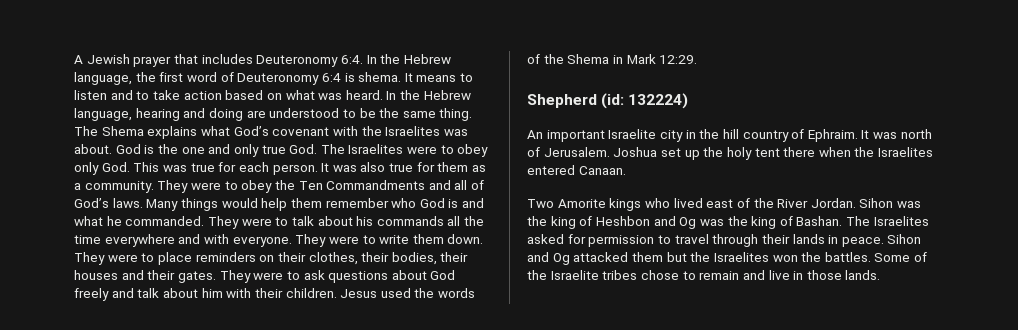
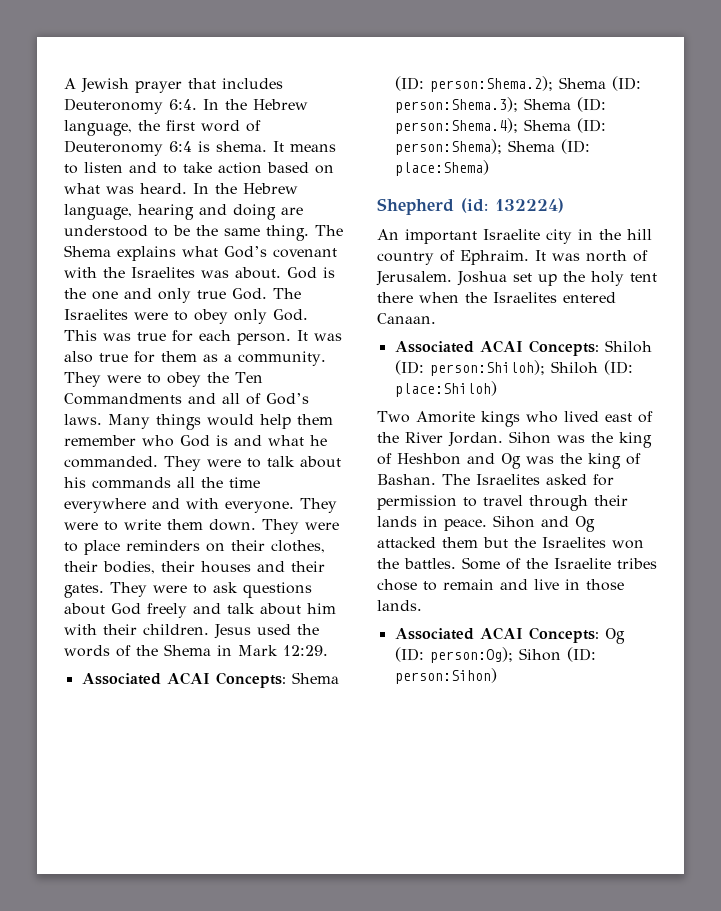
+ Associated ACAI Concepts: Shema (ID: person:Shema.2); Shema (ID: person:Shema.3); Shema (ID: person:Shema.4); Shema (ID: person:Shema); Shema (ID: place:Shema)
+ Associated ACAI Concepts: Shiloh (ID: person:Shiloh); Shiloh (ID: place:Shiloh)
+ Associated ACAI Concepts: Og (ID: person:Og); Sihon (ID: person:Sihon)

